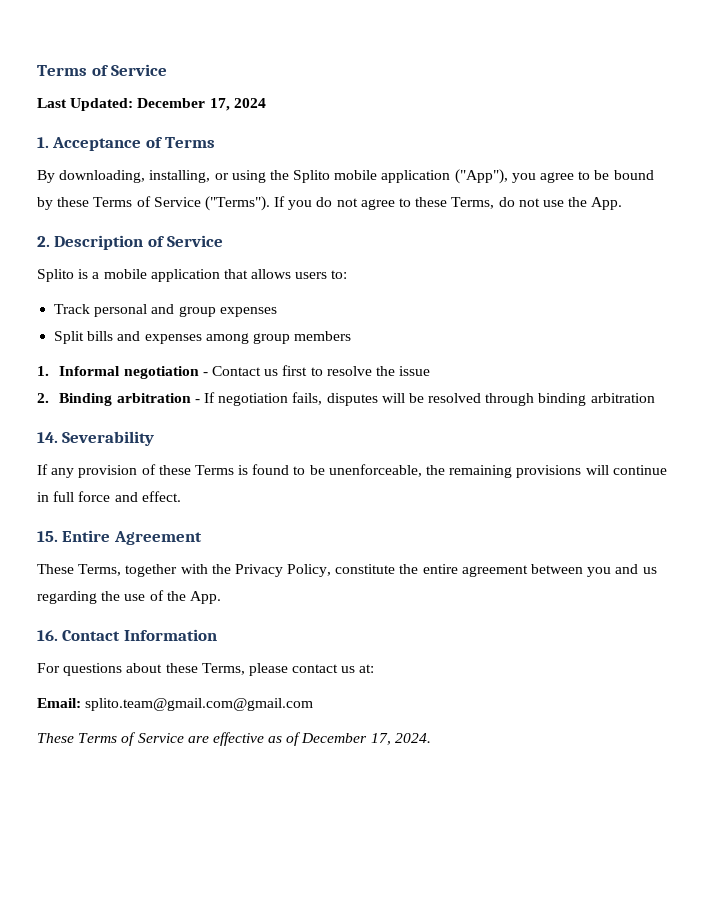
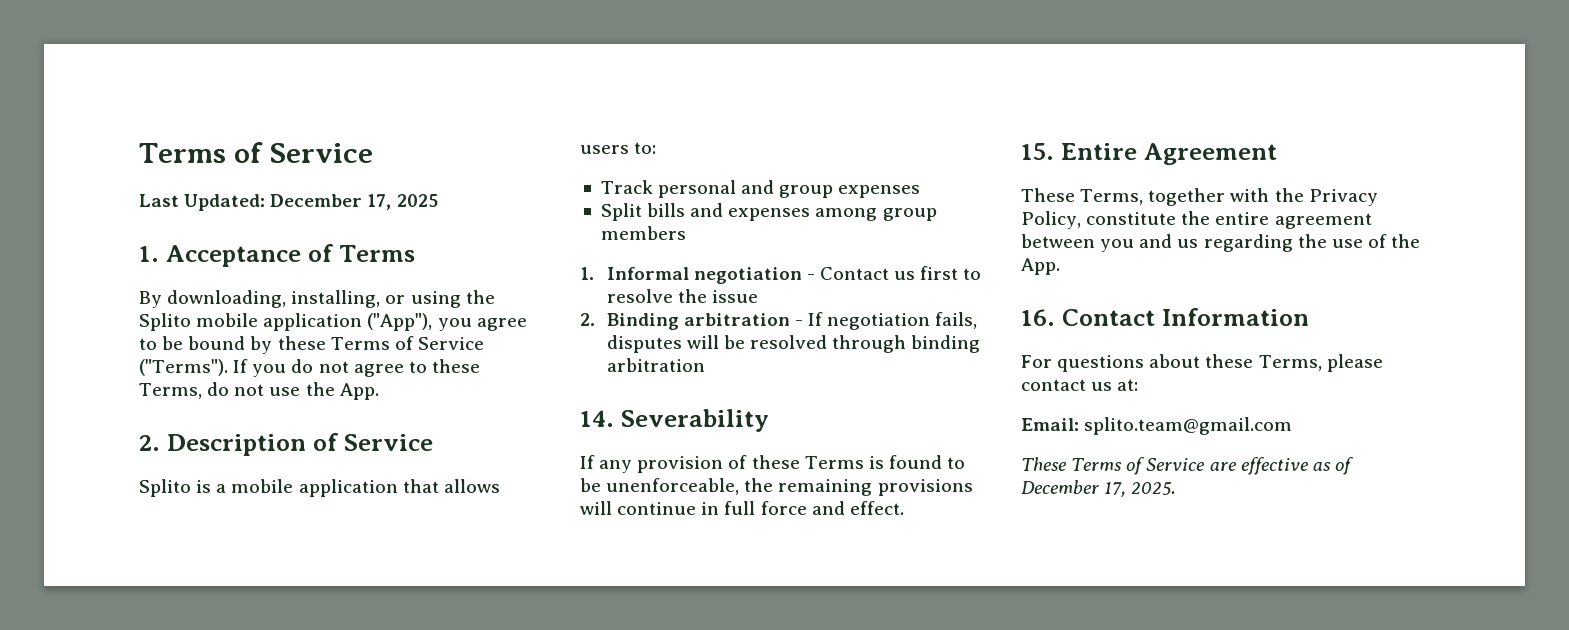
- Last Updated: December 17, 2024
+ Last Updated: December 17, 2025
- Email: splito.team@gmail.com@gmail.com
+ Email: splito.team@gmail.com
- These Terms of Service are effective as of December 17, 2024.
+ These Terms of Service are effective as of December 17, 2025.

